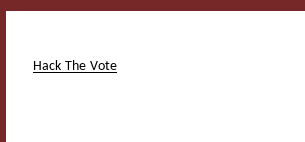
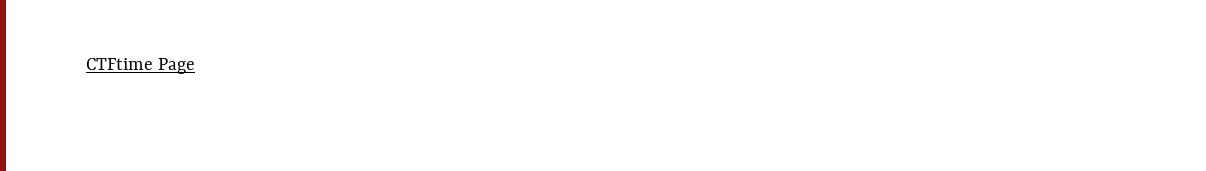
- Hack The Vote
+ CTFtime Page

